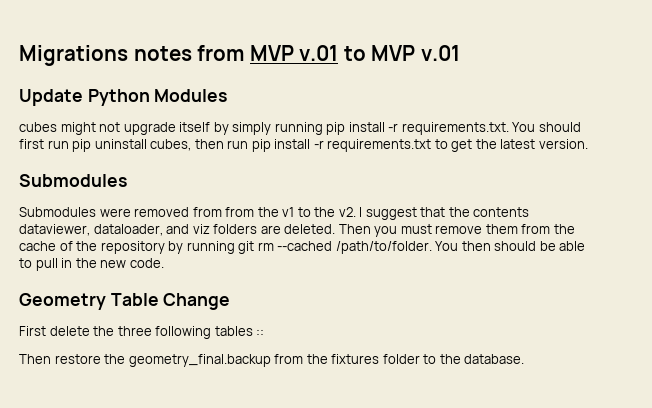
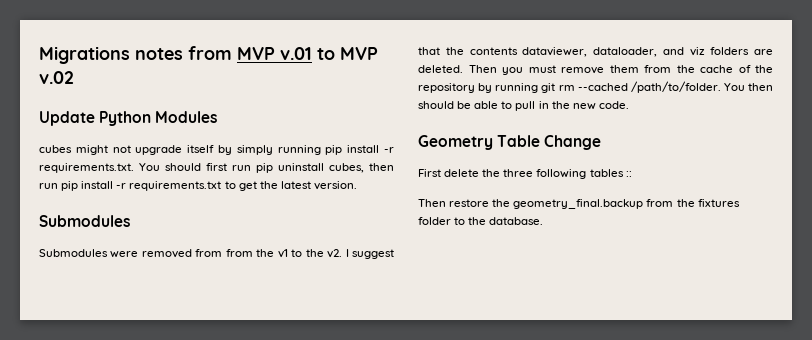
- Migrations notes from MVP v.01 to MVP v.01
+ Migrations notes from MVP v.01 to MVP v.02

